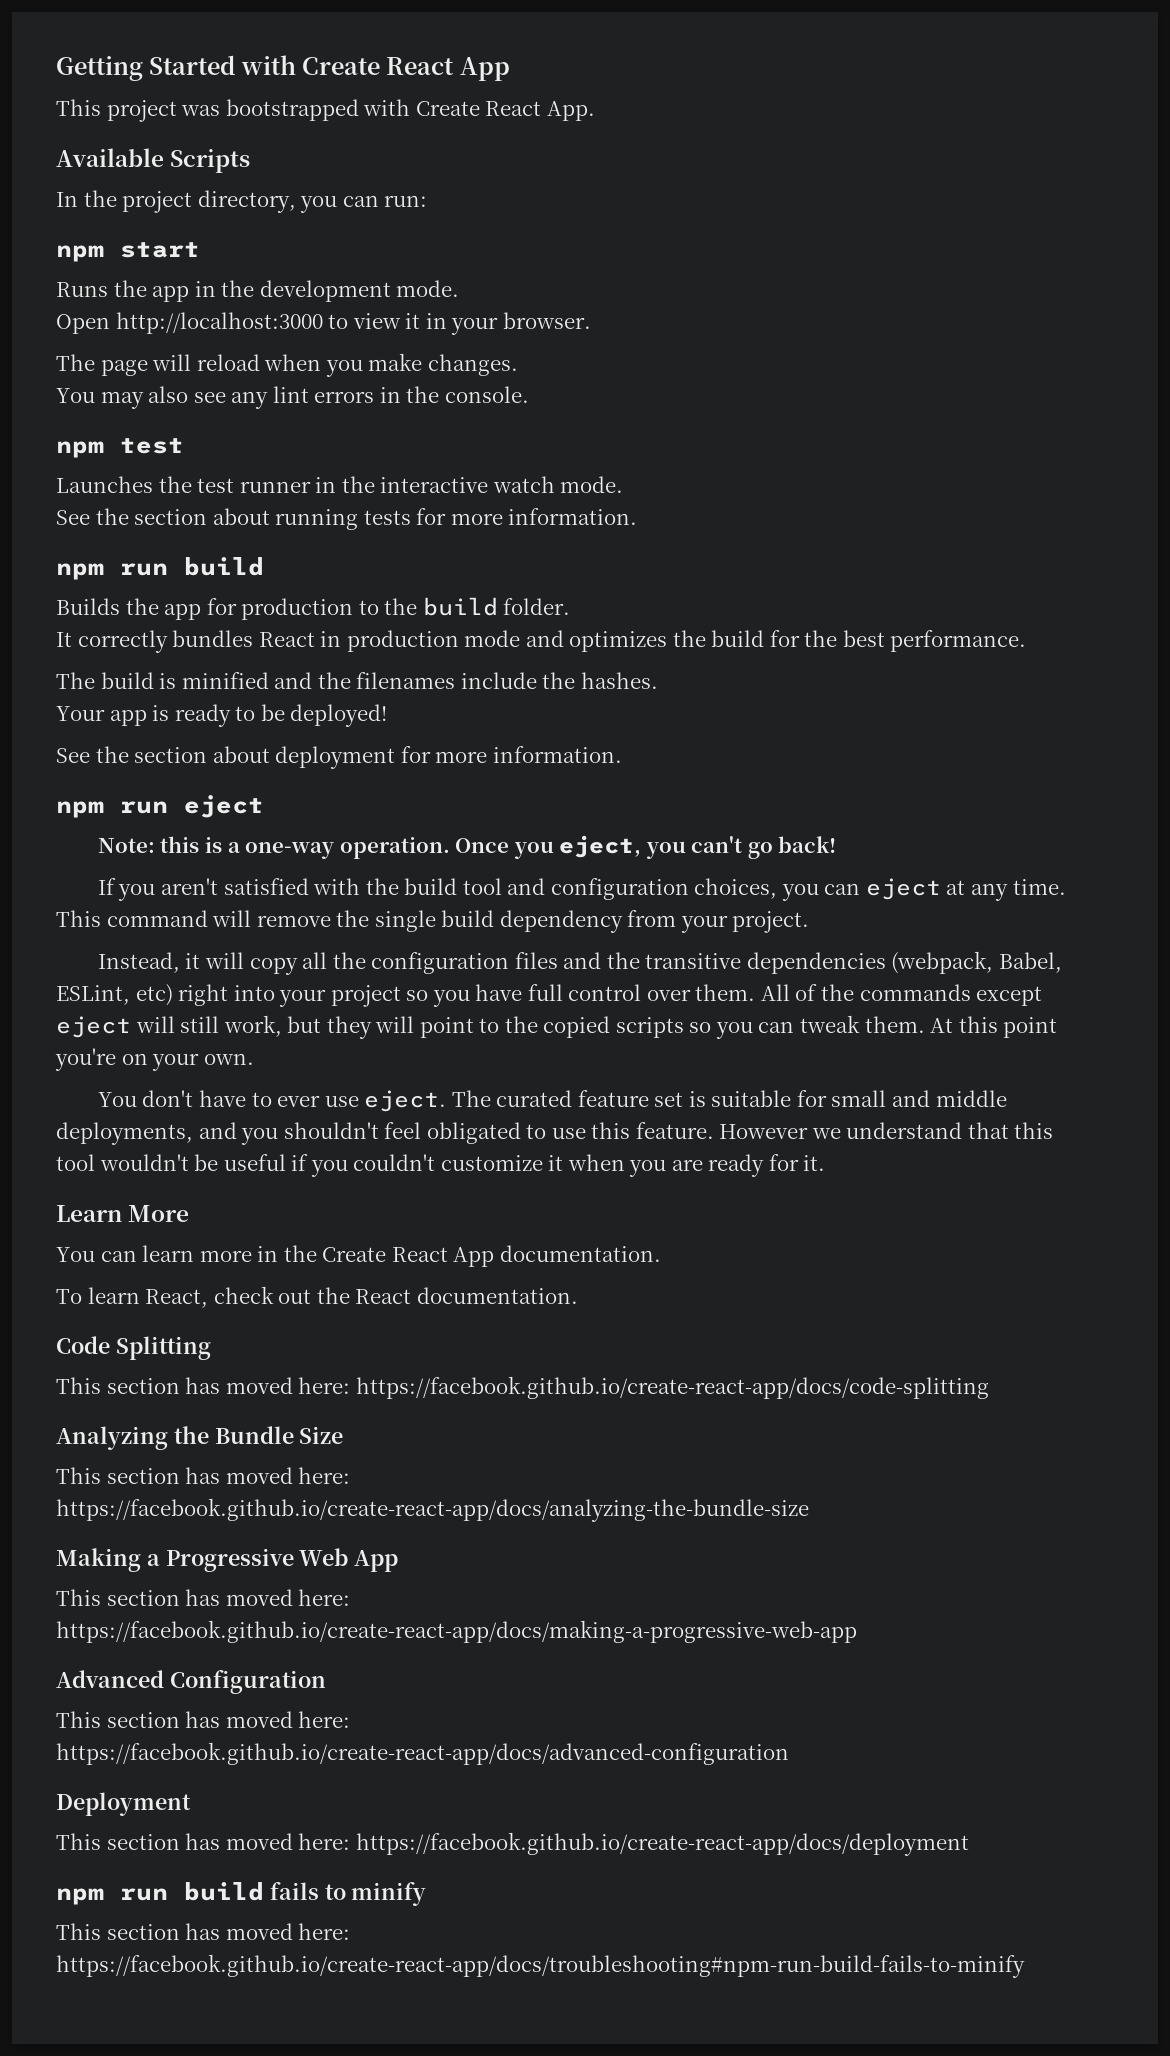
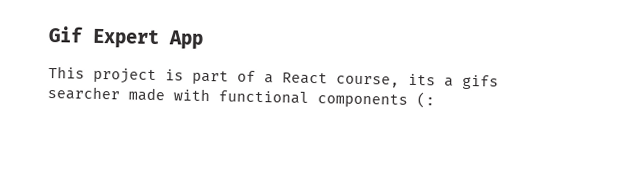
- Getting Started with Create React App
- This project was bootstrapped with Create React App.
- Available Scripts
- In the project directory, you can run:
- npm start
- Runs the app in the development mode.
- Open http://localhost:3000 to view it in your browser.
- The page will reload when you make changes.
- You may also see any lint errors in the console.
- npm test
- Launches the test runner in the interactive watch mode.
- See the section about running tests for more information.
- npm run build
- Builds the app for production to the build folder.
- It correctly bundles React in production mode and optimizes the build for the best performance.
- The build is minified and the filenames include the hashes.
- Your app is ready to be deployed!
- See the section about deployment for more information.
- npm run eject
- Note: this is a one-way operation. Once you eject, you can't go back!
- If you aren't satisfied with the build tool and configuration choices, you can eject at any time. This command will remove the single build dependency from your project.
- Instead, it will copy all the configuration files and the transitive dependencies (webpack, Babel, ESLint, etc) right into your project so you have full control over them. All of the commands except eject will still work, but they will point to the copied scripts so you can tweak them. At this point you're on your own.
- You don't have to ever use eject. The curated feature set is suitable for small and middle deployments, and you shouldn't feel obligated to use this feature. However we understand that this tool wouldn't be useful if you couldn't customize it when you are ready for it.
- Learn More
- You can learn more in the Create React App documentation.
- To learn React, check out the React documentation.
- Code Splitting
- This section has moved here: https://facebook.github.io/create-react-app/docs/code-splitting
- Analyzing the Bundle Size
- This section has moved here: https://facebook.github.io/create-react-app/docs/analyzing-the-bundle-size
- Making a Progressive Web App
- This section has moved here: https://facebook.github.io/create-react-app/docs/making-a-progressive-web-app
- Advanced Configuration
- This section has moved here: https://facebook.github.io/create-react-app/docs/advanced-configuration
- Deployment
- This section has moved here: https://facebook.github.io/create-react-app/docs/deployment
- npm run build fails to minify
- This section has moved here: https://facebook.github.io/create-react-app/docs/troubleshooting#npm-run-build-fails-to-minify
+ Gif Expert App
+ This project is part of a React course, its a gifs searcher made with functional components (:

